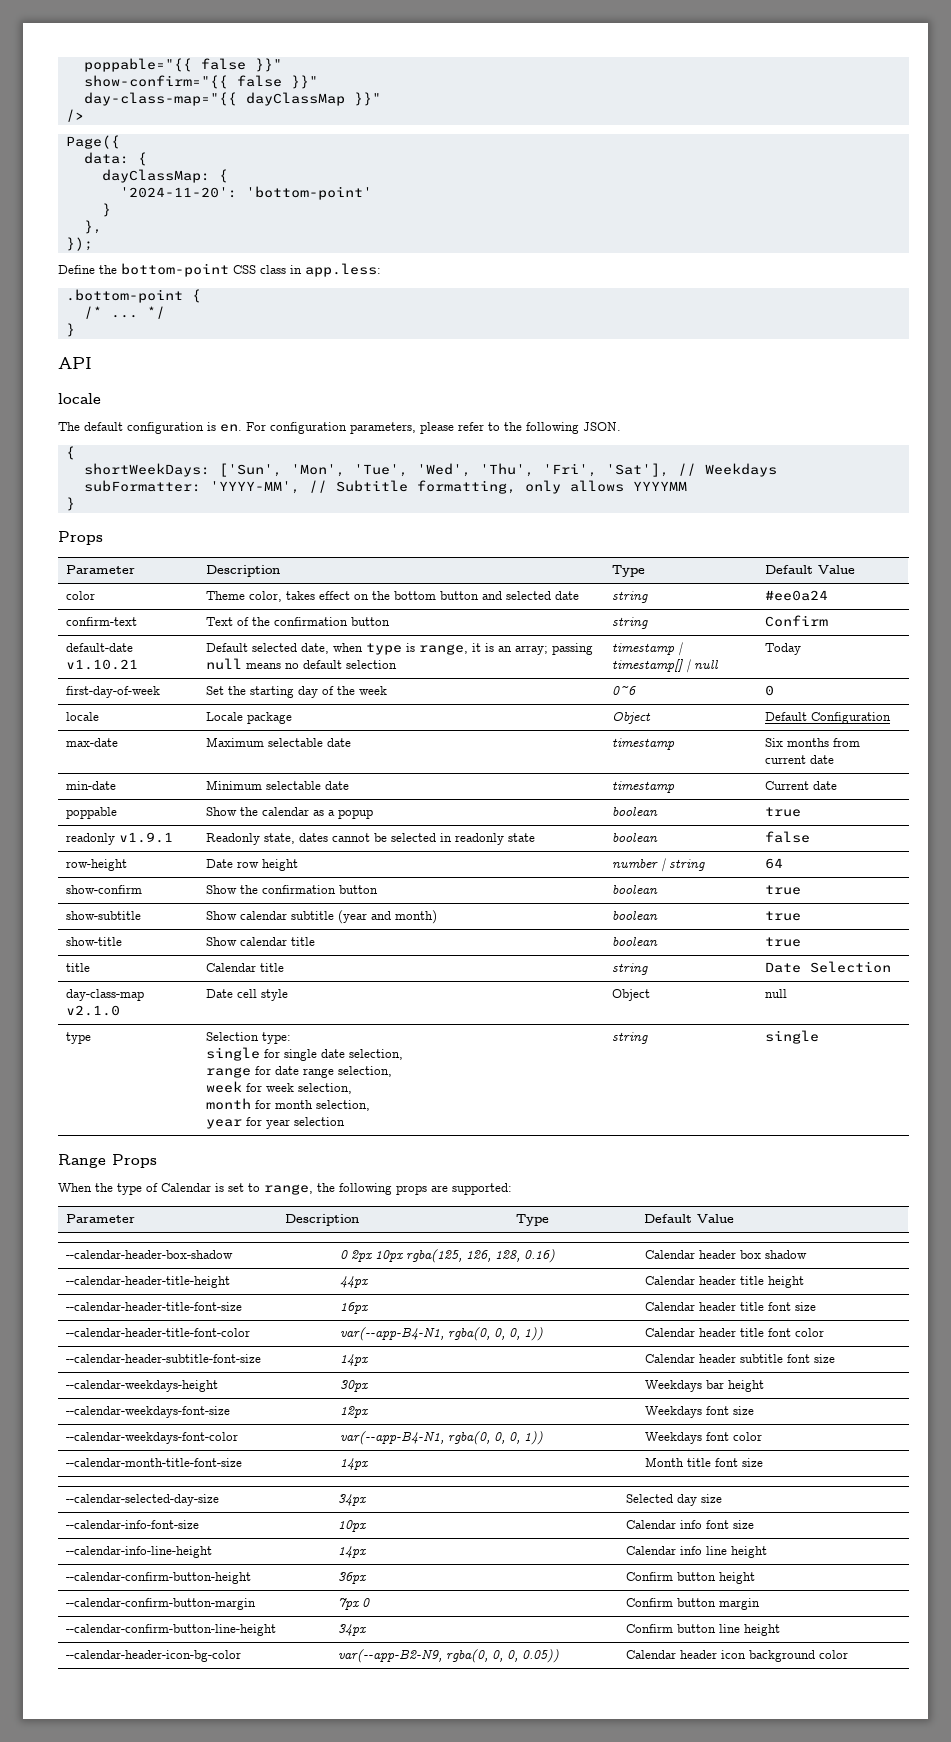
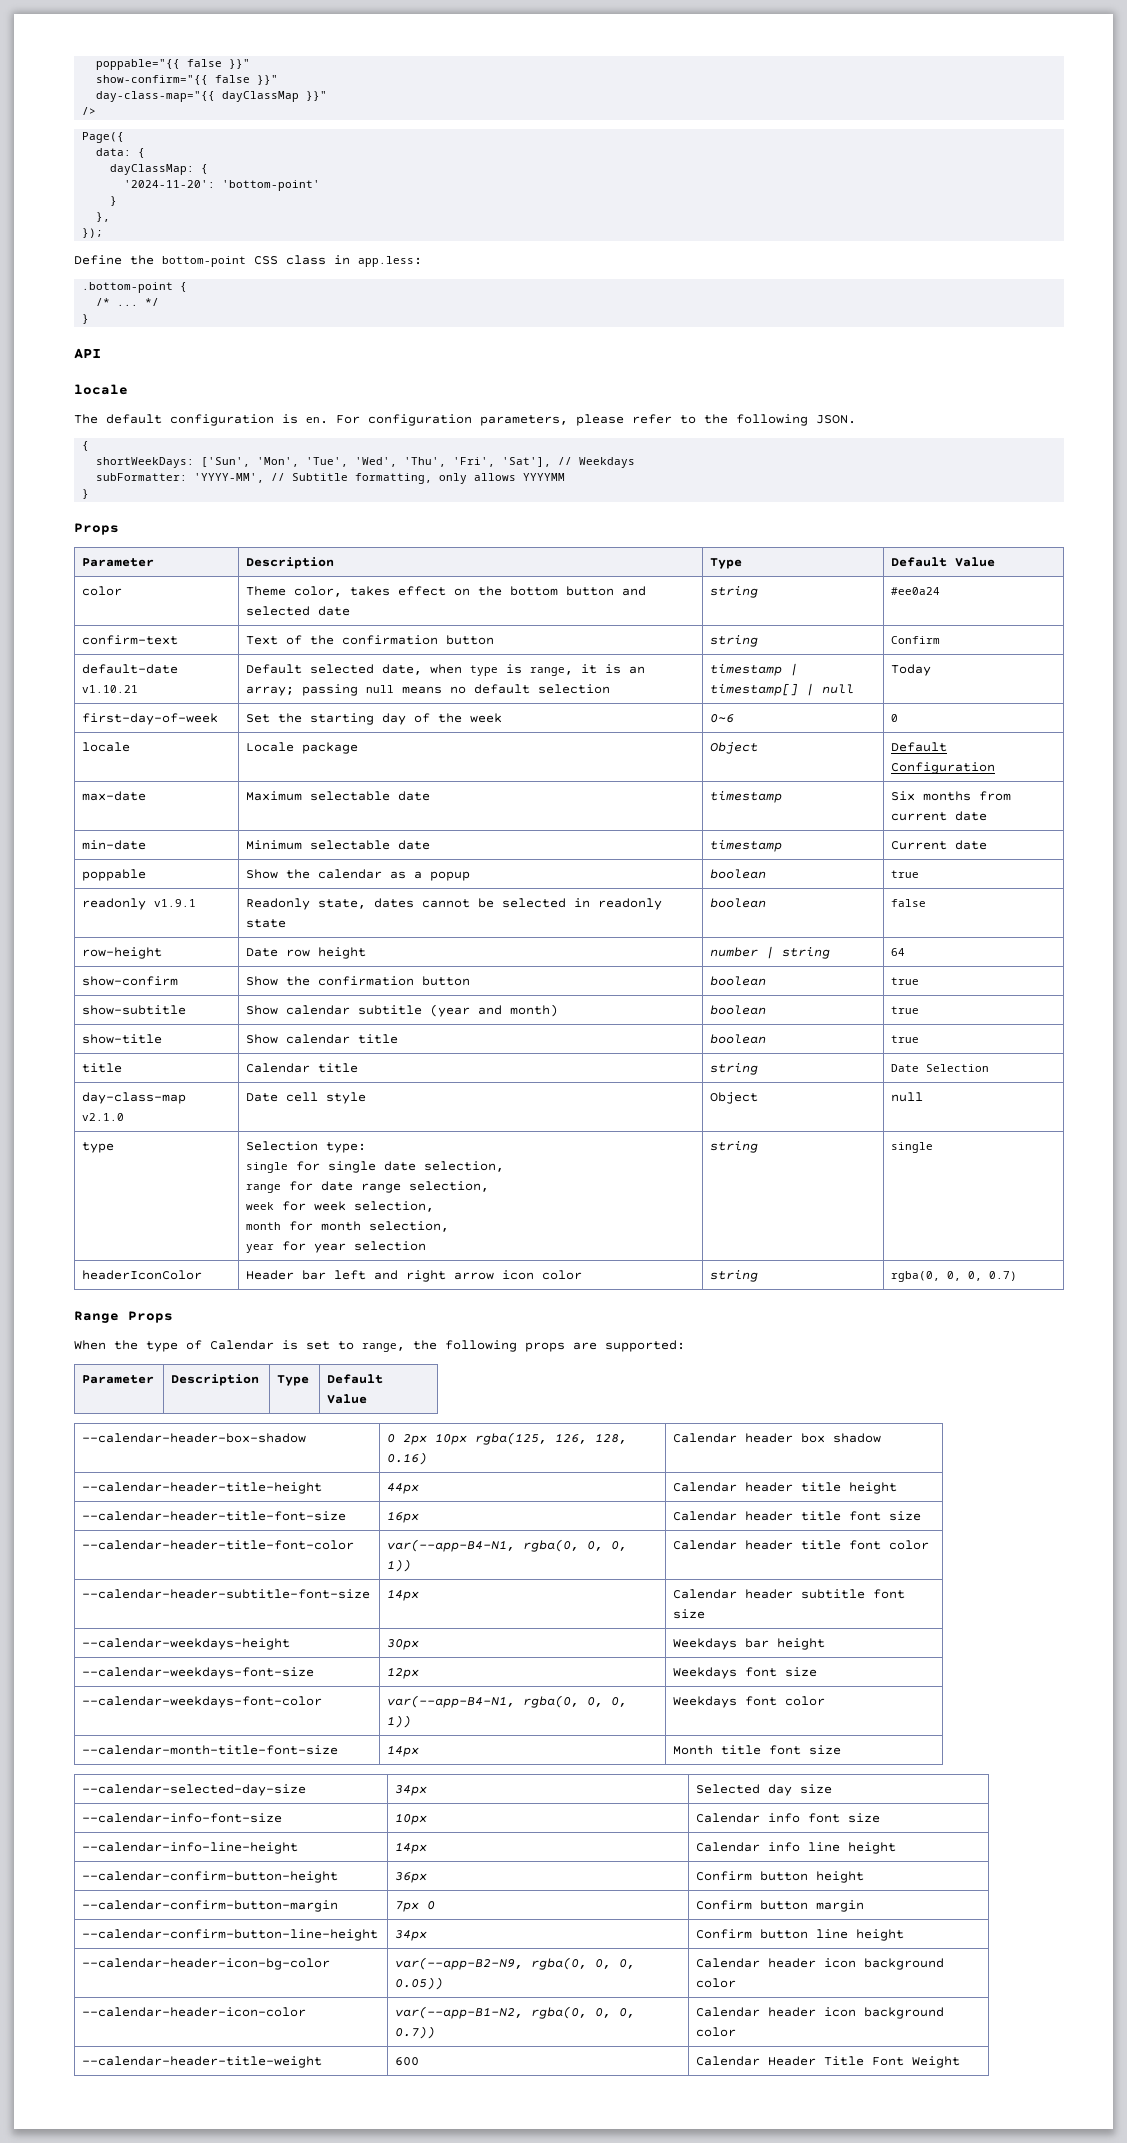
+ headerIconColor | Header bar left and right arrow icon color | string | rgba(0, 0, 0, 0.7)
+ --calendar-header-icon-color | var(--app-B1-N2, rgba(0, 0, 0, 0.7)) | Calendar header icon background color
+ --calendar-header-title-weight | 600 | Calendar Header Title Font Weight

